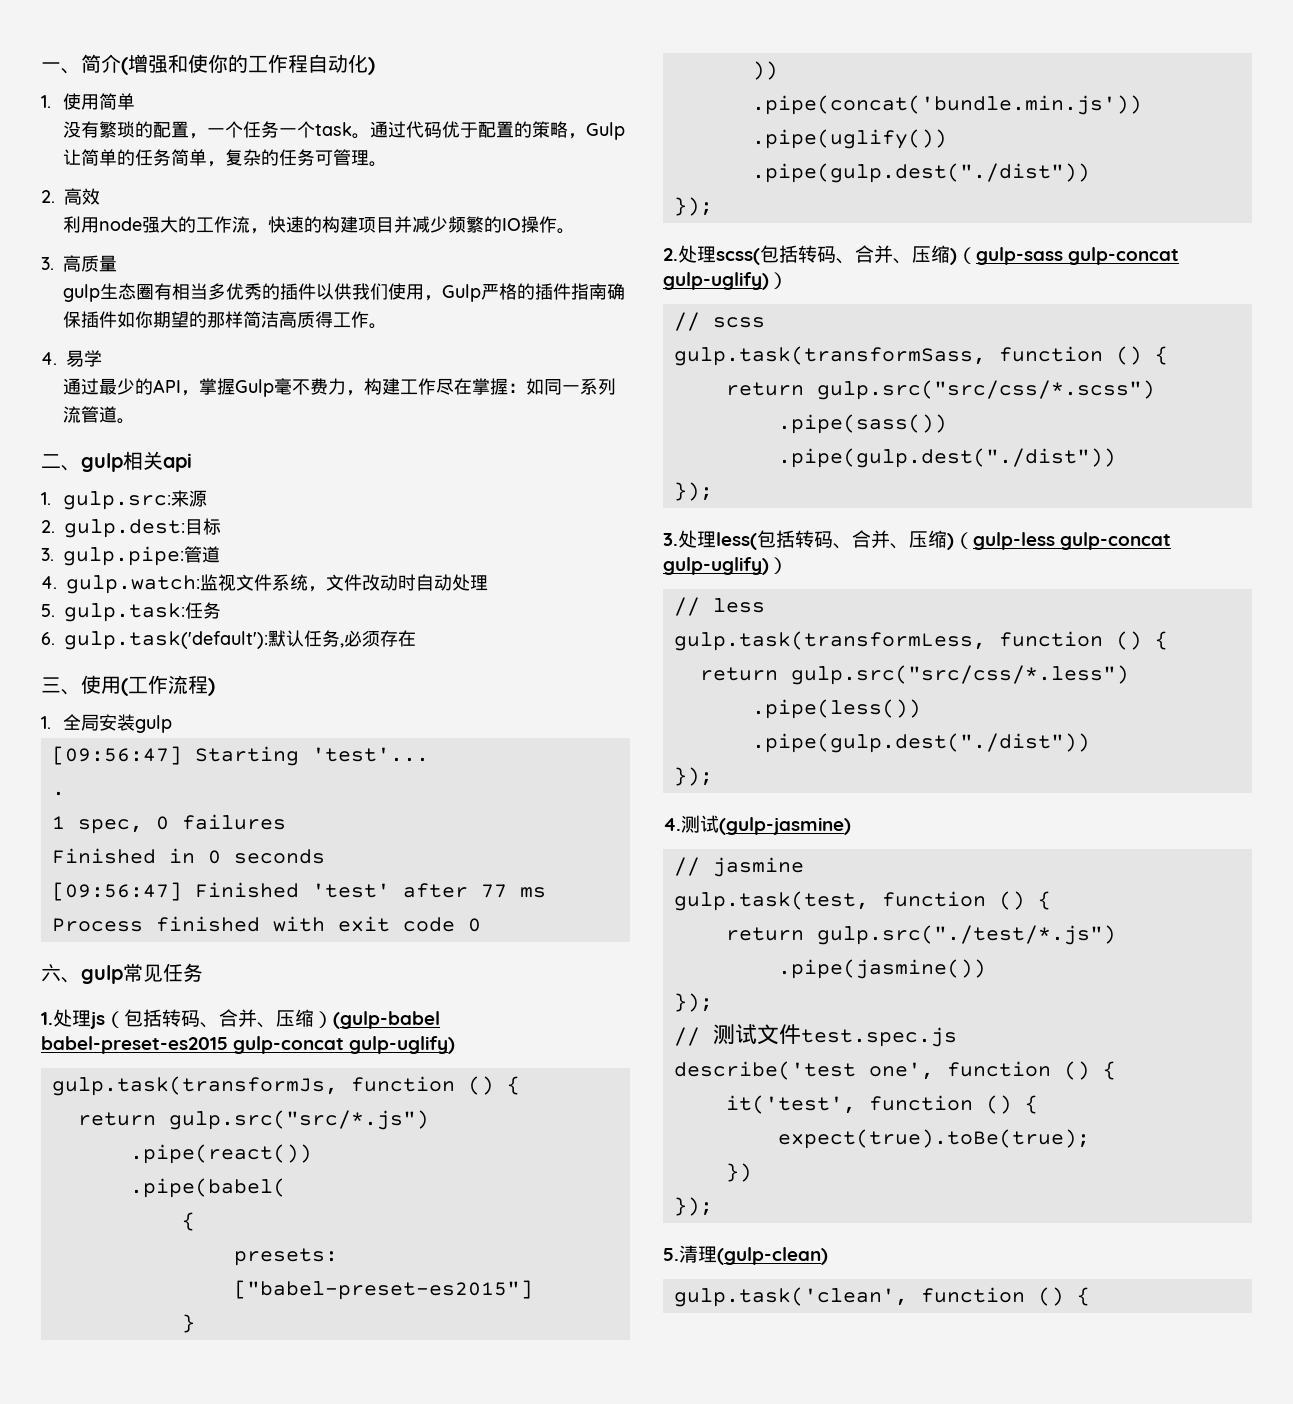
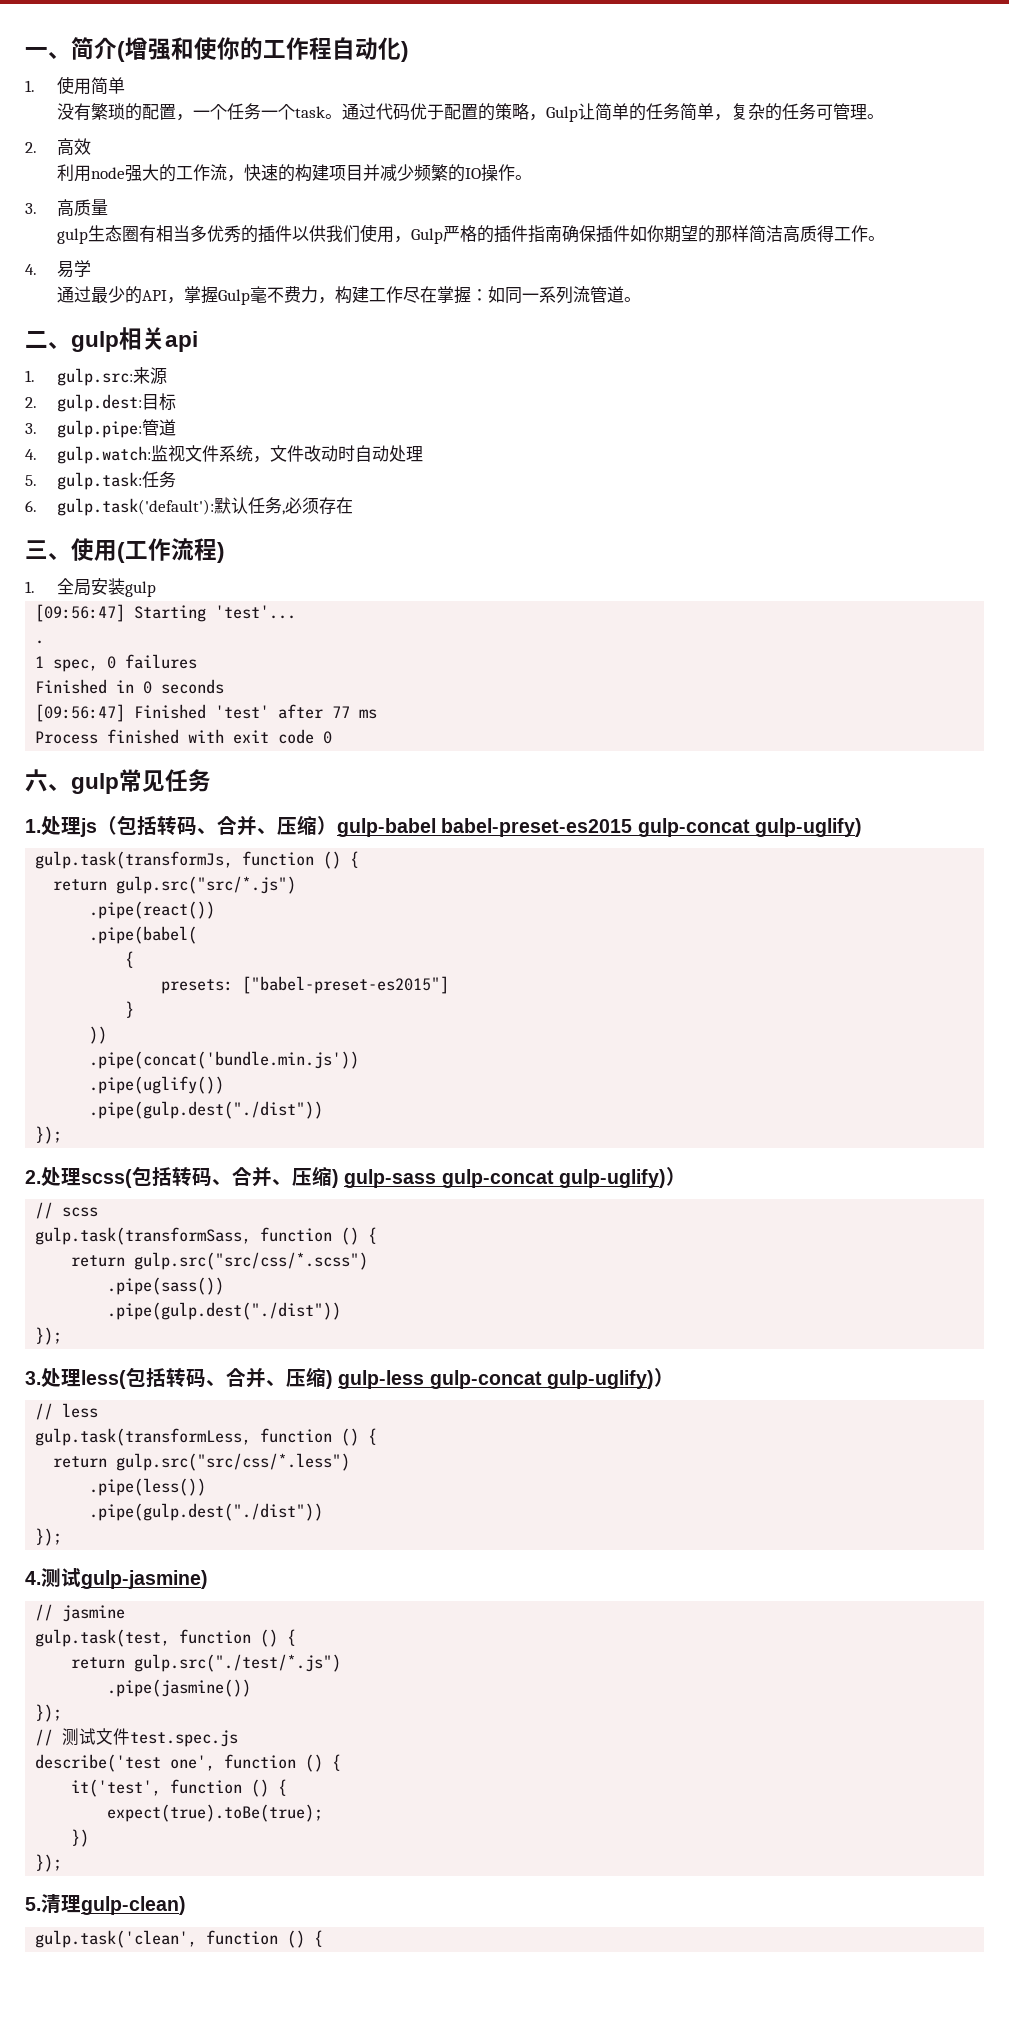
- 1.处理js（包括转码、合并、压缩）(gulp-babel babel-preset-es2015 gulp-concat gulp-uglify)
+ 1.处理js（包括转码、合并、压缩）gulp-babel babel-preset-es2015 gulp-concat gulp-uglify)
- 2.处理scss(包括转码、合并、压缩)（gulp-sass gulp-concat gulp-uglify)）
+ 2.处理scss(包括转码、合并、压缩) gulp-sass gulp-concat gulp-uglify)）
- 3.处理less(包括转码、合并、压缩)（gulp-less gulp-concat gulp-uglify)）
+ 3.处理less(包括转码、合并、压缩) gulp-less gulp-concat gulp-uglify)）
- 4.测试(gulp-jasmine)
+ 4.测试gulp-jasmine)
- 5.清理(gulp-clean)
+ 5.清理gulp-clean)

